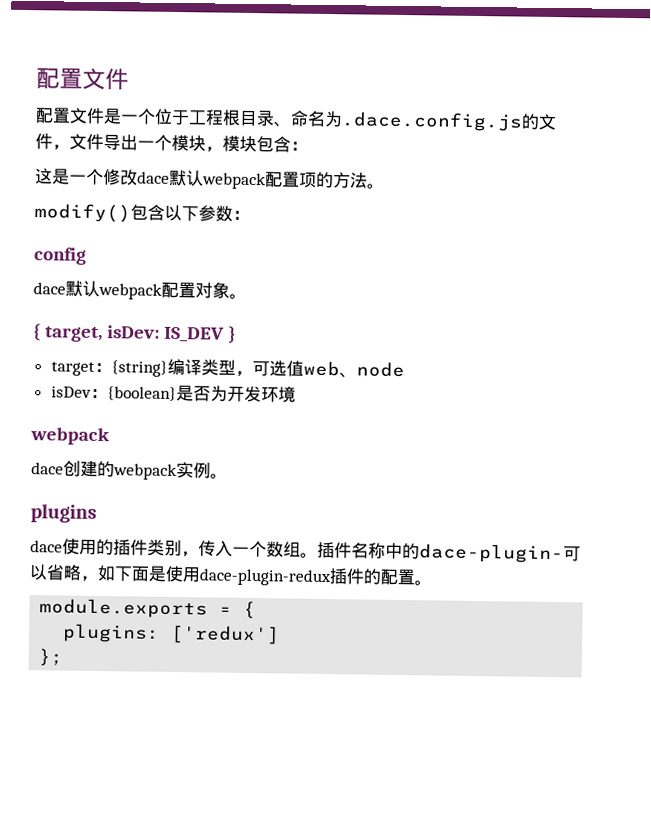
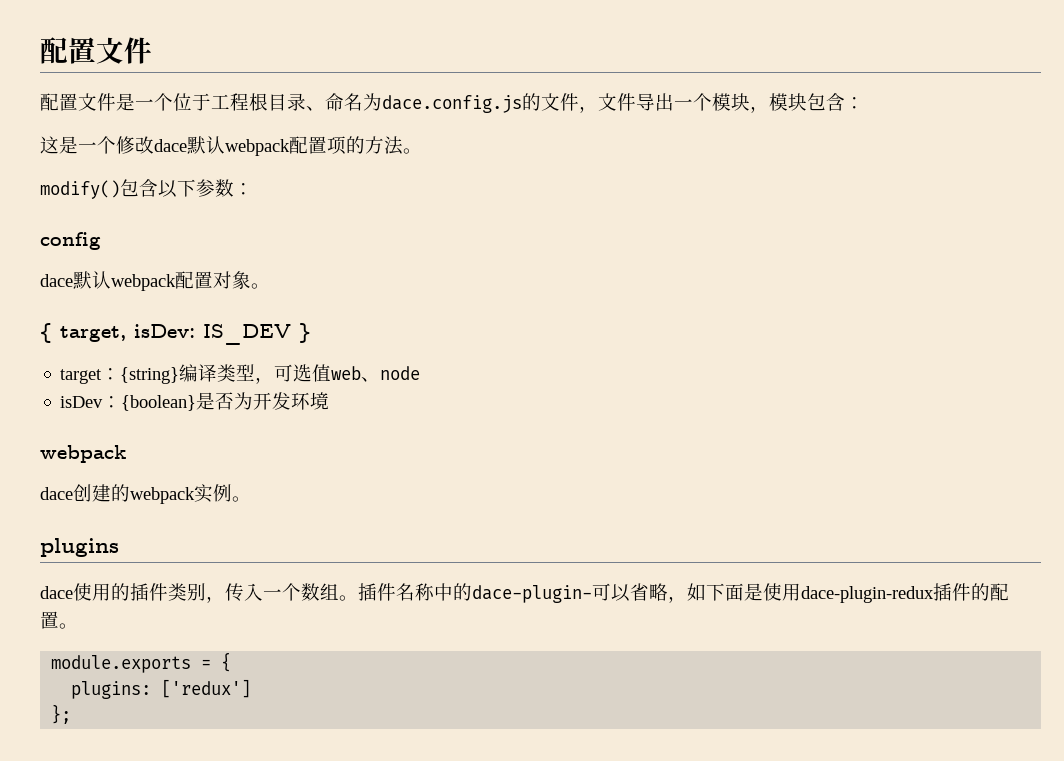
- 配置文件是一个位于工程根目录、命名为.dace.config.js的文件，文件导出一个模块，模块包含：
+ 配置文件是一个位于工程根目录、命名为dace.config.js的文件，文件导出一个模块，模块包含：

